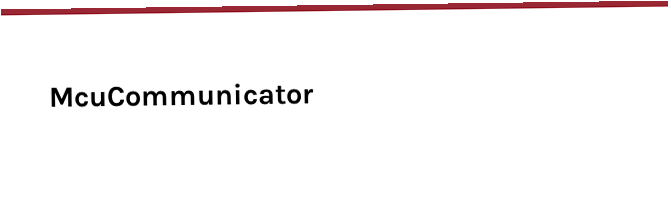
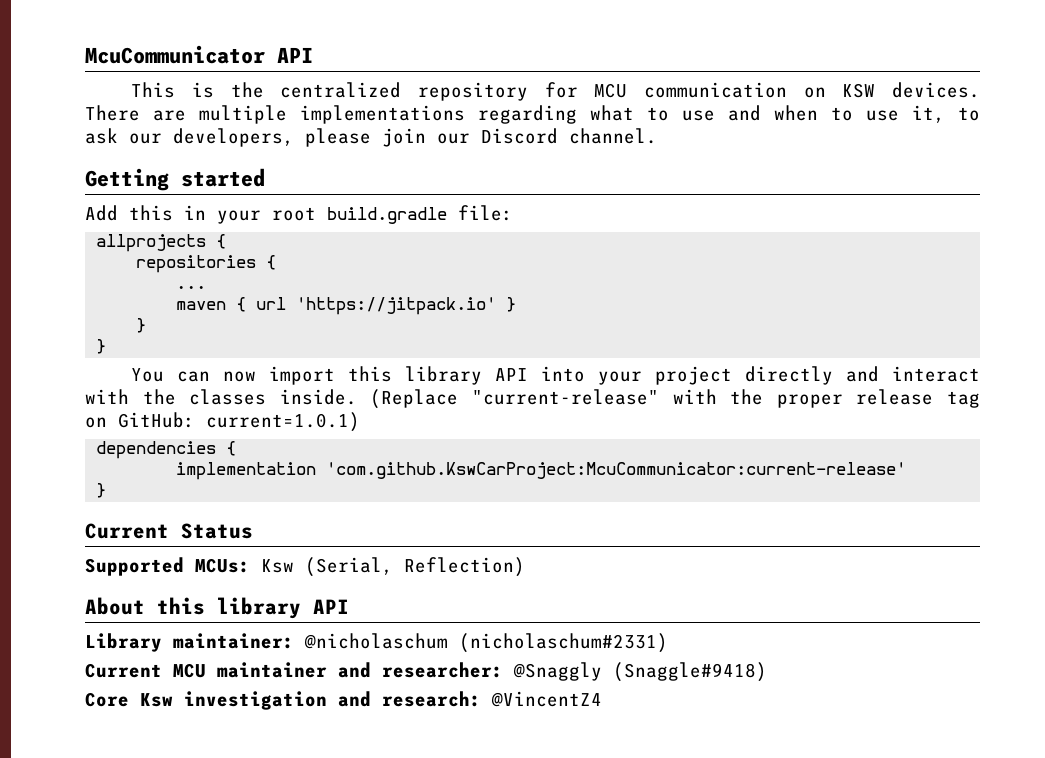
- McuCommunicator
+ McuCommunicator API
+ This is the centralized repository for MCU communication on KSW devices. There are multiple implementations regarding what to use and when to use it, to ask our developers, please join our Discord channel.
+ Getting started
+ Add this in your root build.gradle file:
+ allprojects {
+ repositories {
+ ...
+ maven { url 'https://jitpack.io' }
+ }
+ }
+ You can now import this library API into your project directly and interact with the classes inside. (Replace "current-release" with the proper release tag on GitHub: current=1.0.1)
+ dependencies {
+ implementation 'com.github.KswCarProject:McuCommunicator:current-release'
+ }
+ Current Status
+ Supported MCUs: Ksw (Serial, Reflection)
+ About this library API
+ Library maintainer: @nicholaschum (nicholaschum#2331)
+ Current MCU maintainer and researcher: @Snaggly (Snaggle#9418)
+ Core Ksw investigation and research: @VincentZ4

